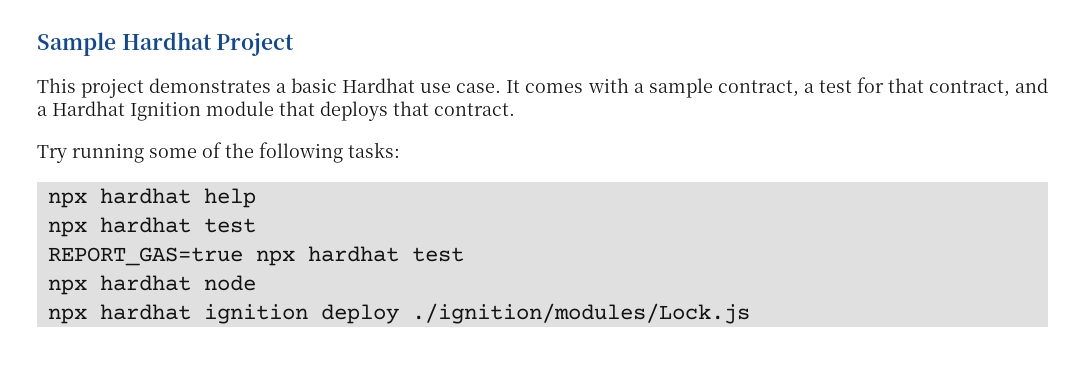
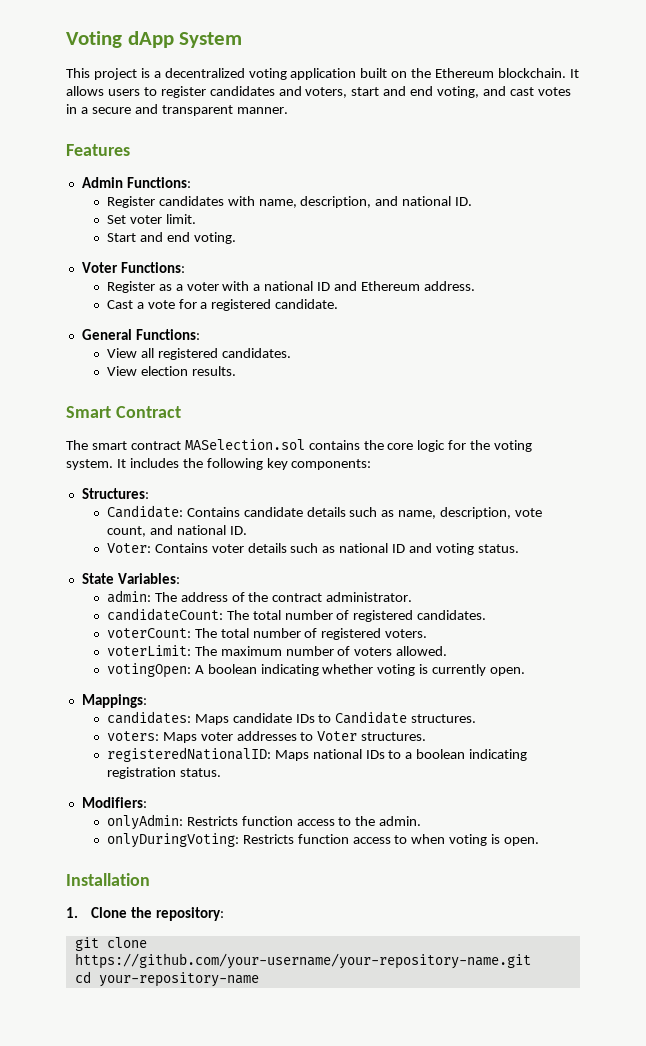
- Sample Hardhat Project
+ Voting dApp System
- This project demonstrates a basic Hardhat use case. It comes with a sample contract, a test for that contract, and a Hardhat Ignition module that deploys that contract.
- Try running some of the following tasks:
- npx hardhat help
- npx hardhat test
- REPORT_GAS=true npx hardhat test
- npx hardhat node
- npx hardhat ignition deploy ./ignition/modules/Lock.js
+ This project is a decentralized voting application built on the Ethereum blockchain. It allows users to register candidates and voters, start and end voting, and cast votes in a secure and transparent manner.
+ Features
+ Admin Functions:
+ Register candidates with name, description, and national ID.
+ Set voter limit.
+ Start and end voting.
+ Voter Functions:
+ Register as a voter with a national ID and Ethereum address.
+ Cast a vote for a registered candidate.
+ General Functions:
+ View all registered candidates.
+ View election results.
+ Smart Contract
+ The smart contract MASelection.sol contains the core logic for the voting system. It includes the following key components:
+ Structures:
+ Candidate: Contains candidate details such as name, description, vote count, and national ID.
+ Voter: Contains voter details such as national ID and voting status.
+ State Variables:
+ admin: The address of the contract administrator.
+ candidateCount: The total number of registered candidates.
+ voterCount: The total number of registered voters.
+ voterLimit: The maximum number of voters allowed.
+ votingOpen: A boolean indicating whether voting is currently open.
+ Mappings:
+ candidates: Maps candidate IDs to Candidate structures.
+ voters: Maps voter addresses to Voter structures.
+ registeredNationalID: Maps national IDs to a boolean indicating registration status.
+ Modifiers:
+ onlyAdmin: Restricts function access to the admin.
+ onlyDuringVoting: Restricts function access to when voting is open.
+ Installation
+ 1. Clone the repository:
+ git clone https://github.com/your-username/your-repository-name.git
+ cd your-repository-name

